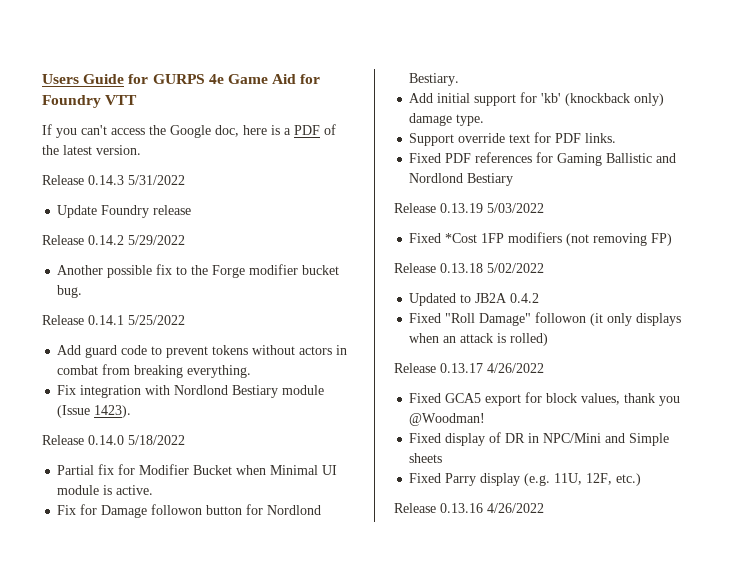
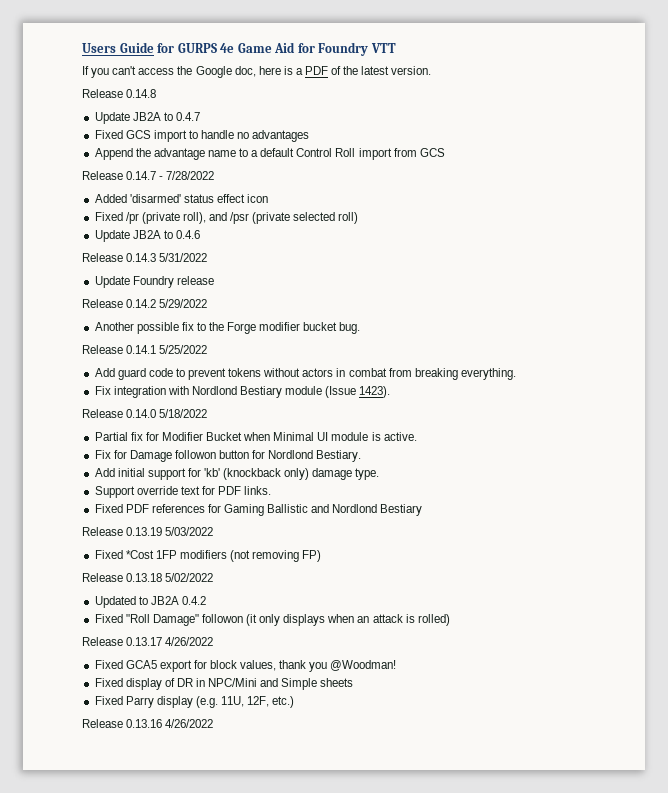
+ Release 0.14.8
+ Update JB2A to 0.4.7
+ Fixed GCS import to handle no advantages
+ Append the advantage name to a default Control Roll import from GCS
+ Release 0.14.7 - 7/28/2022
+ Added 'disarmed' status effect icon
+ Fixed /pr (private roll), and /psr (private selected roll)
+ Update JB2A to 0.4.6

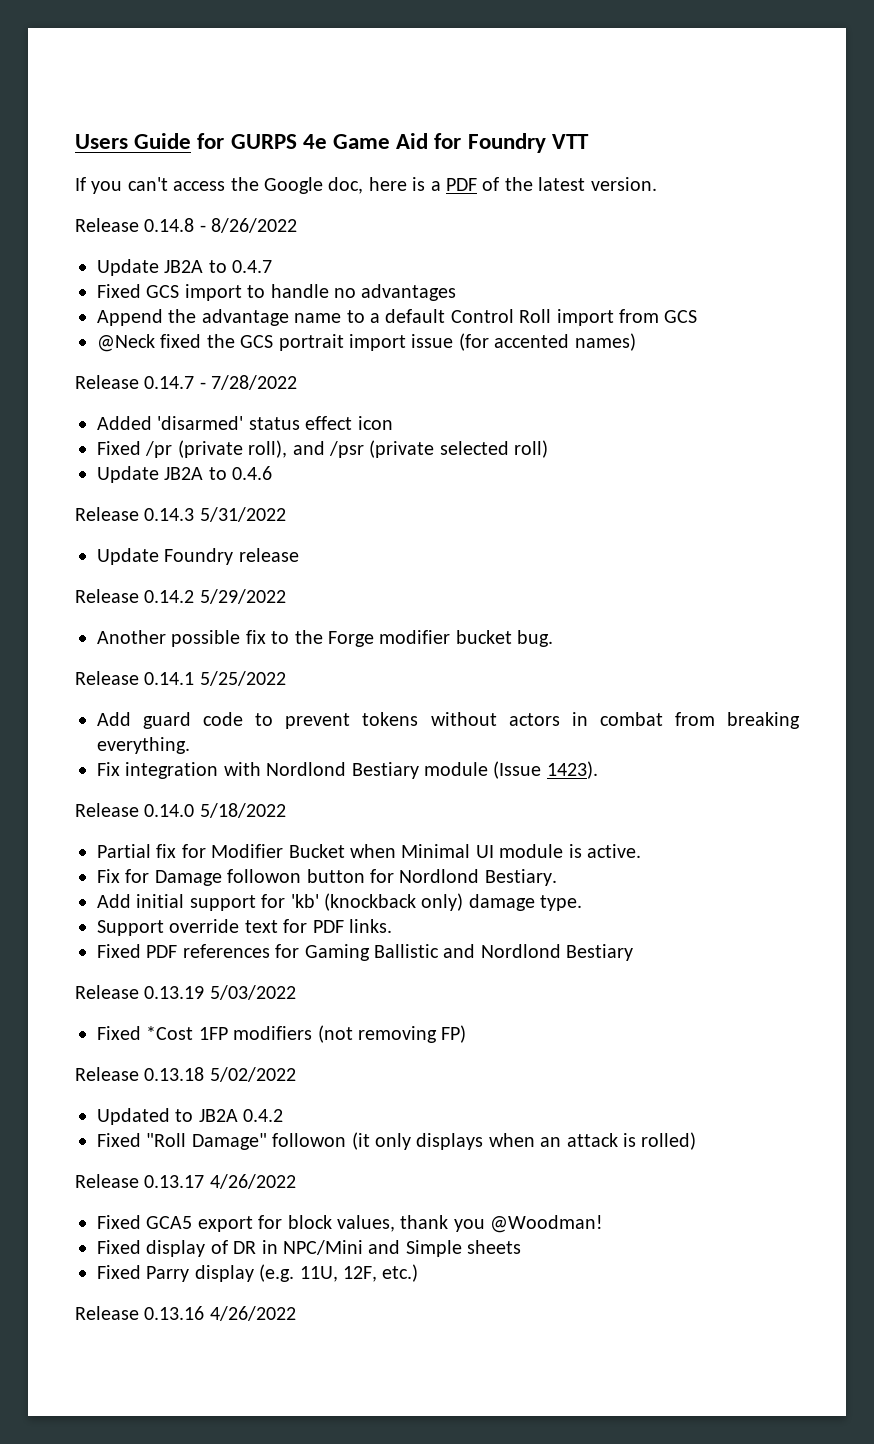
- Release 0.14.8
+ Release 0.14.8 - 8/26/2022
+ @Neck fixed the GCS portrait import issue (for accented names)

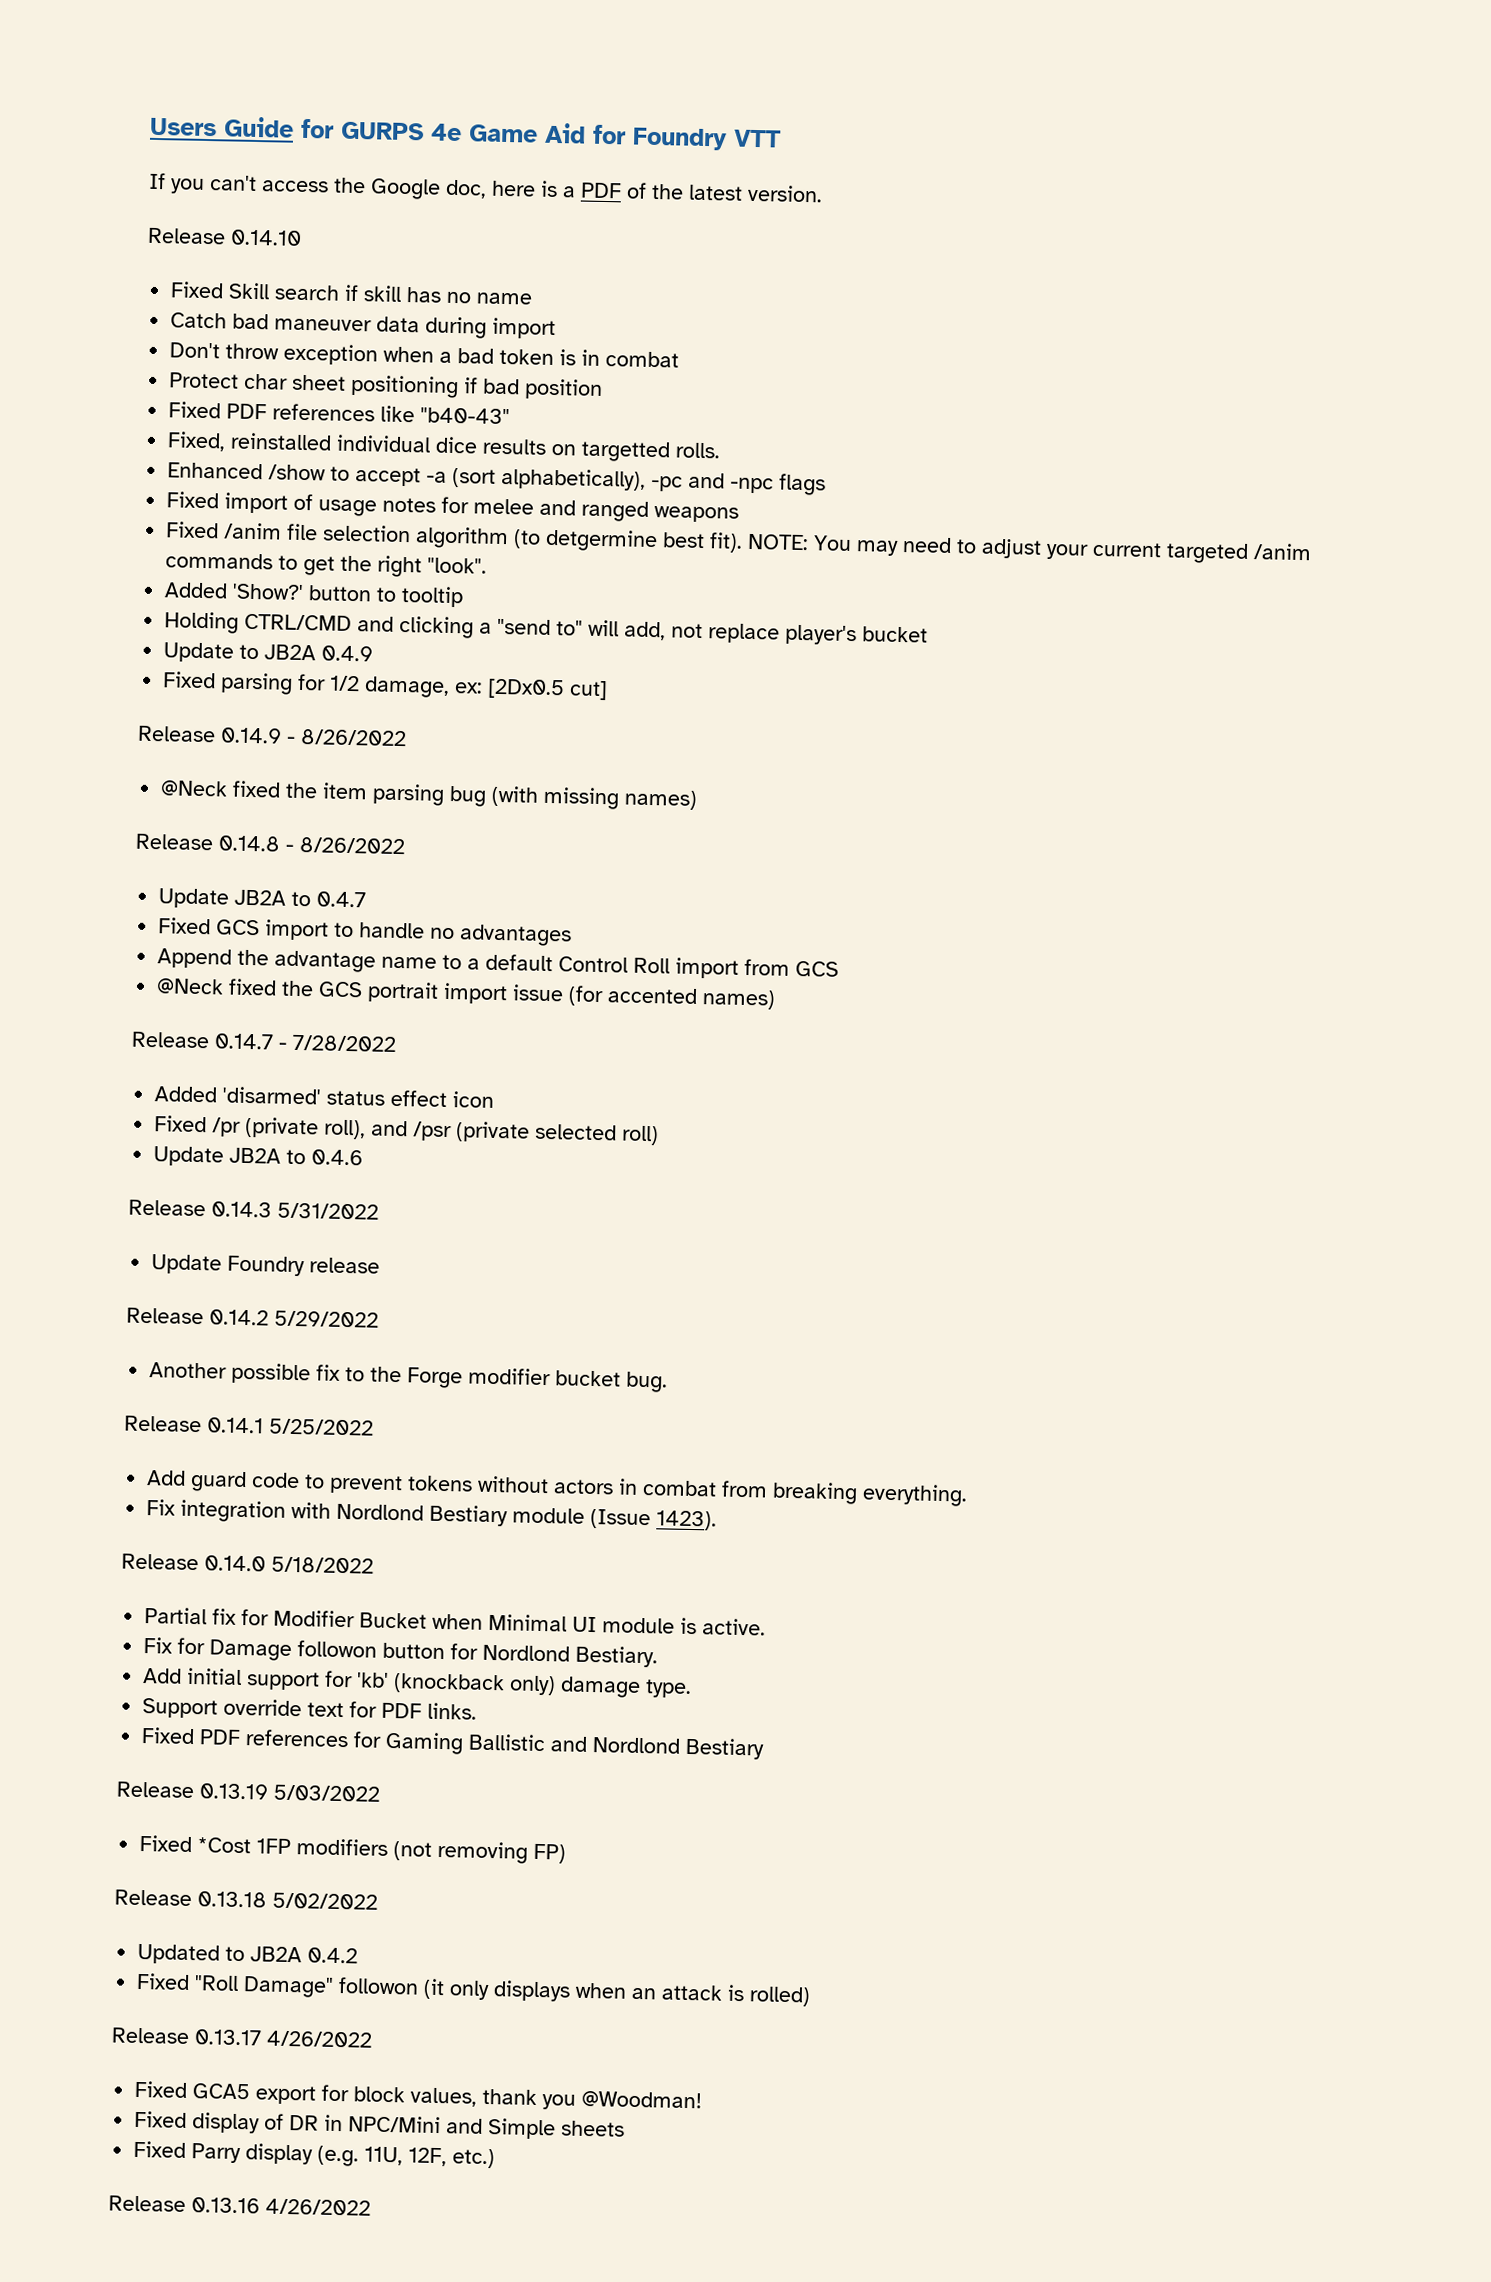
+ Release 0.14.10
+ Fixed Skill search if skill has no name
+ Catch bad maneuver data during import
+ Don't throw exception when a bad token is in combat
+ Protect char sheet positioning if bad position
+ Fixed PDF references like "b40-43"
+ Fixed, reinstalled individual dice results on targetted rolls.
+ Enhanced /show to accept -a (sort alphabetically), -pc and -npc flags
+ Fixed import of usage notes for melee and ranged weapons
+ Fixed /anim file selection algorithm (to detgermine best fit). NOTE: You may need to adjust your current targeted /anim commands to get the right "look".
+ Added 'Show?' button to tooltip
+ Holding CTRL/CMD and clicking a "send to" will add, not replace player's bucket
+ Update to JB2A 0.4.9
+ Fixed parsing for 1/2 damage, ex: [2Dx0.5 cut]
+ Release 0.14.9 - 8/26/2022
+ @Neck fixed the item parsing bug (with missing names)

